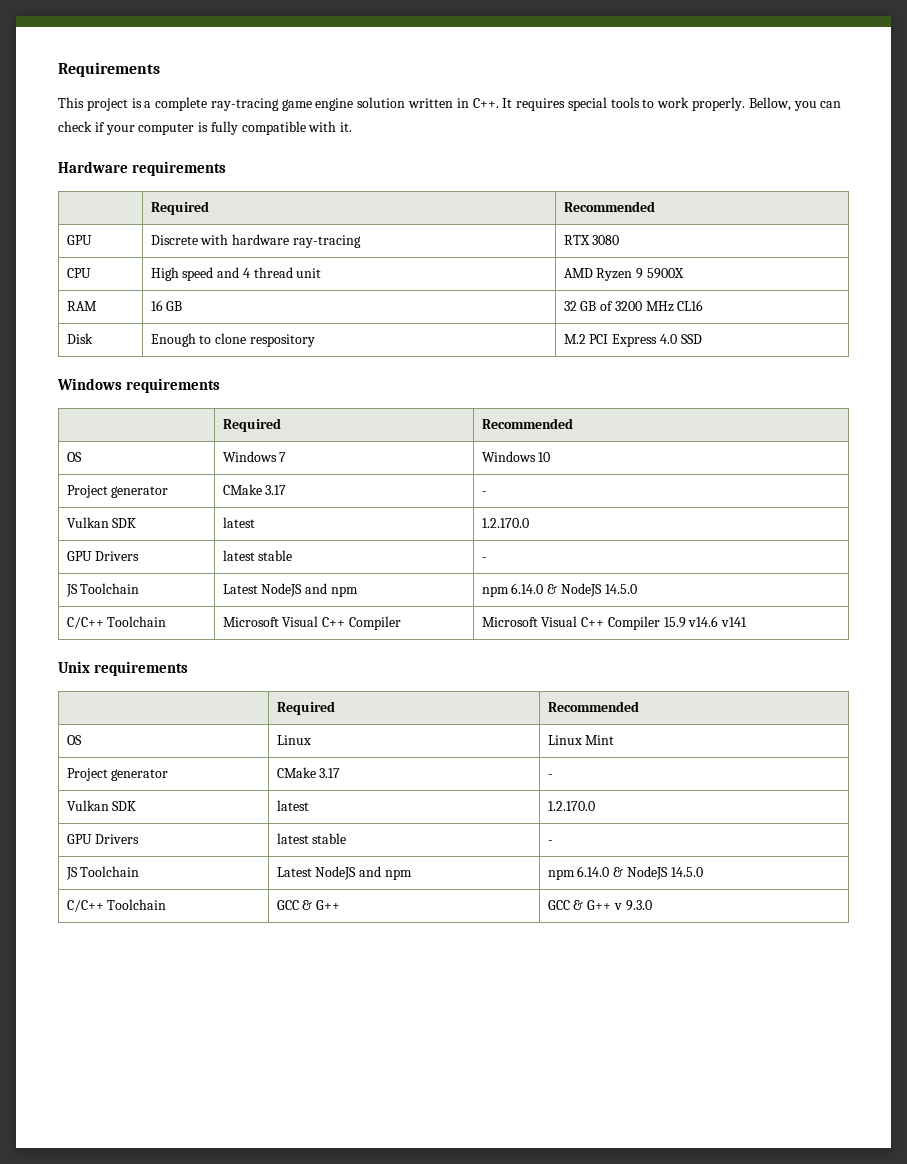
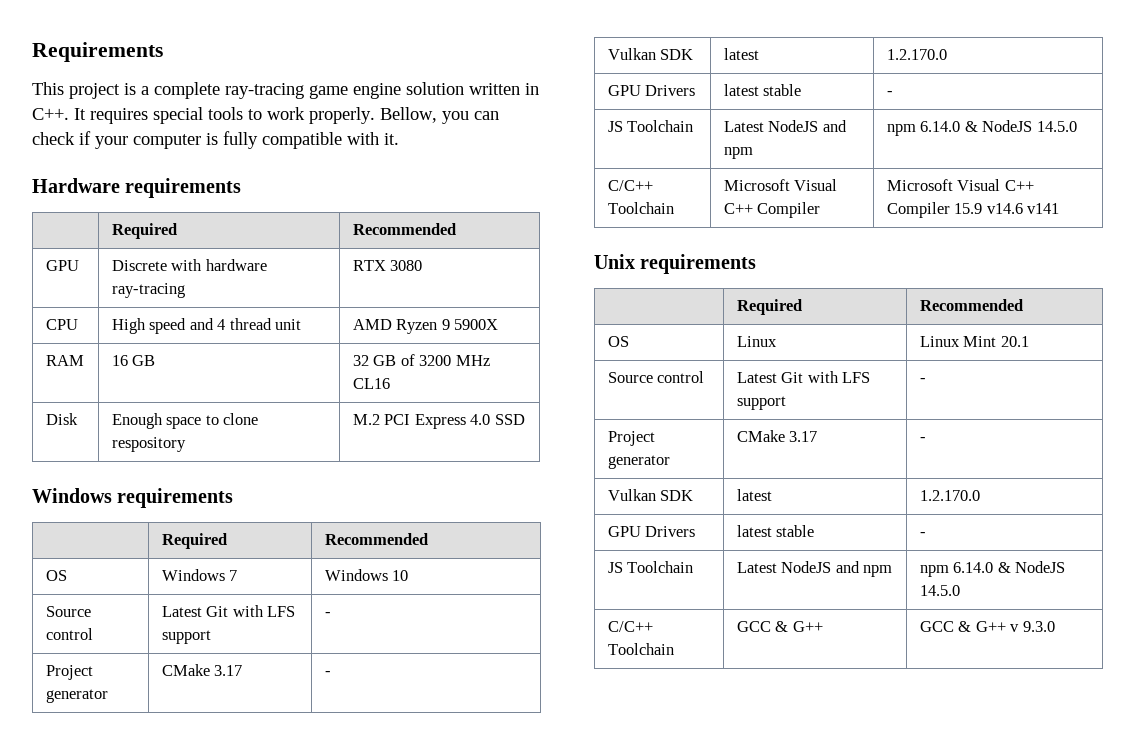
- Disk | Enough to clone respository | M.2 PCI Express 4.0 SSD
+ Disk | Enough space to clone respository | M.2 PCI Express 4.0 SSD
  OS | Windows 7 | Windows 10
+ Source control | Latest Git with LFS support | -
- OS | Linux | Linux Mint
+ OS | Linux | Linux Mint 20.1
+ Source control | Latest Git with LFS support | -

